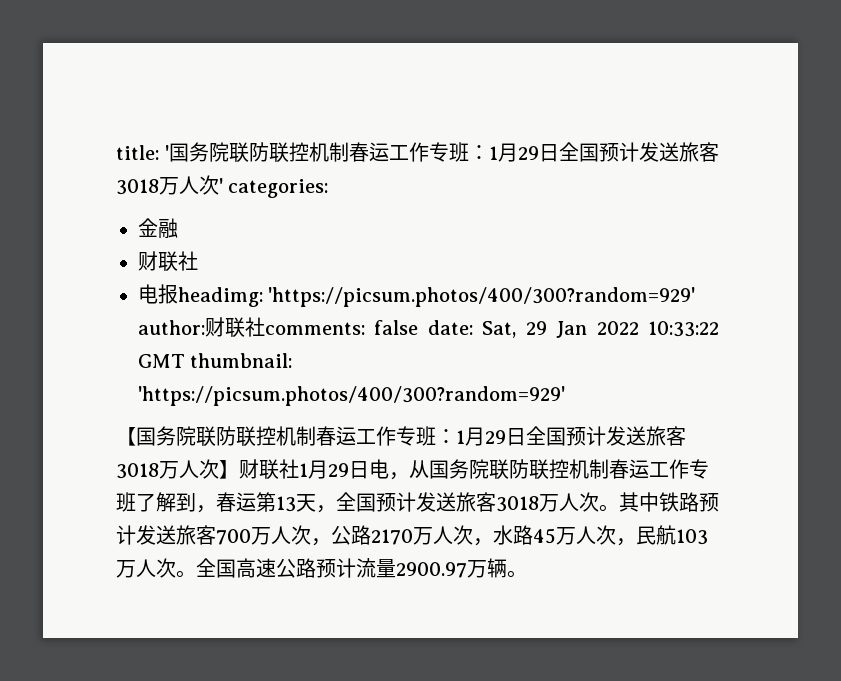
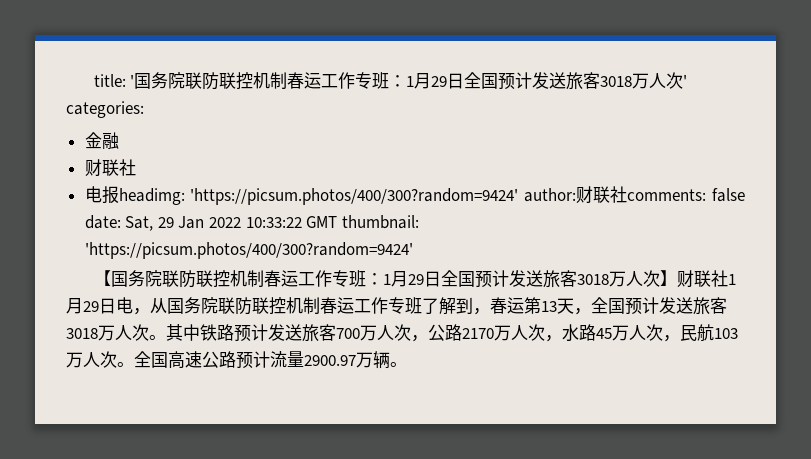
- 电报headimg: 'https://picsum.photos/400/300?random=929' author:财联社comments: false date: Sat, 29 Jan 2022 10:33:22 GMT thumbnail: 'https://picsum.photos/400/300?random=929'
+ 电报headimg: 'https://picsum.photos/400/300?random=9424' author:财联社comments: false date: Sat, 29 Jan 2022 10:33:22 GMT thumbnail: 'https://picsum.photos/400/300?random=9424'

